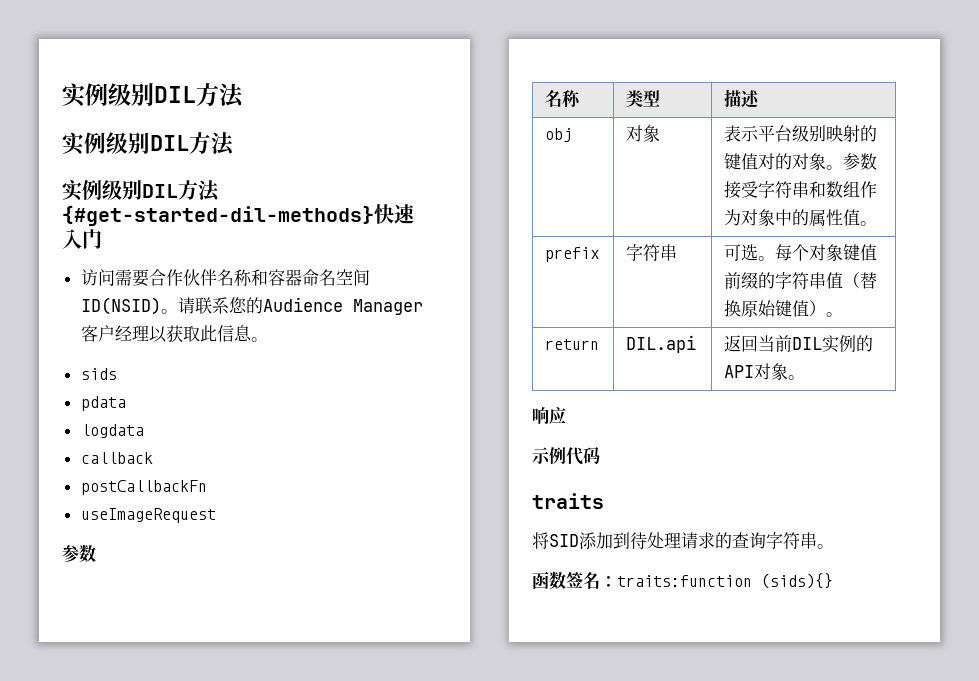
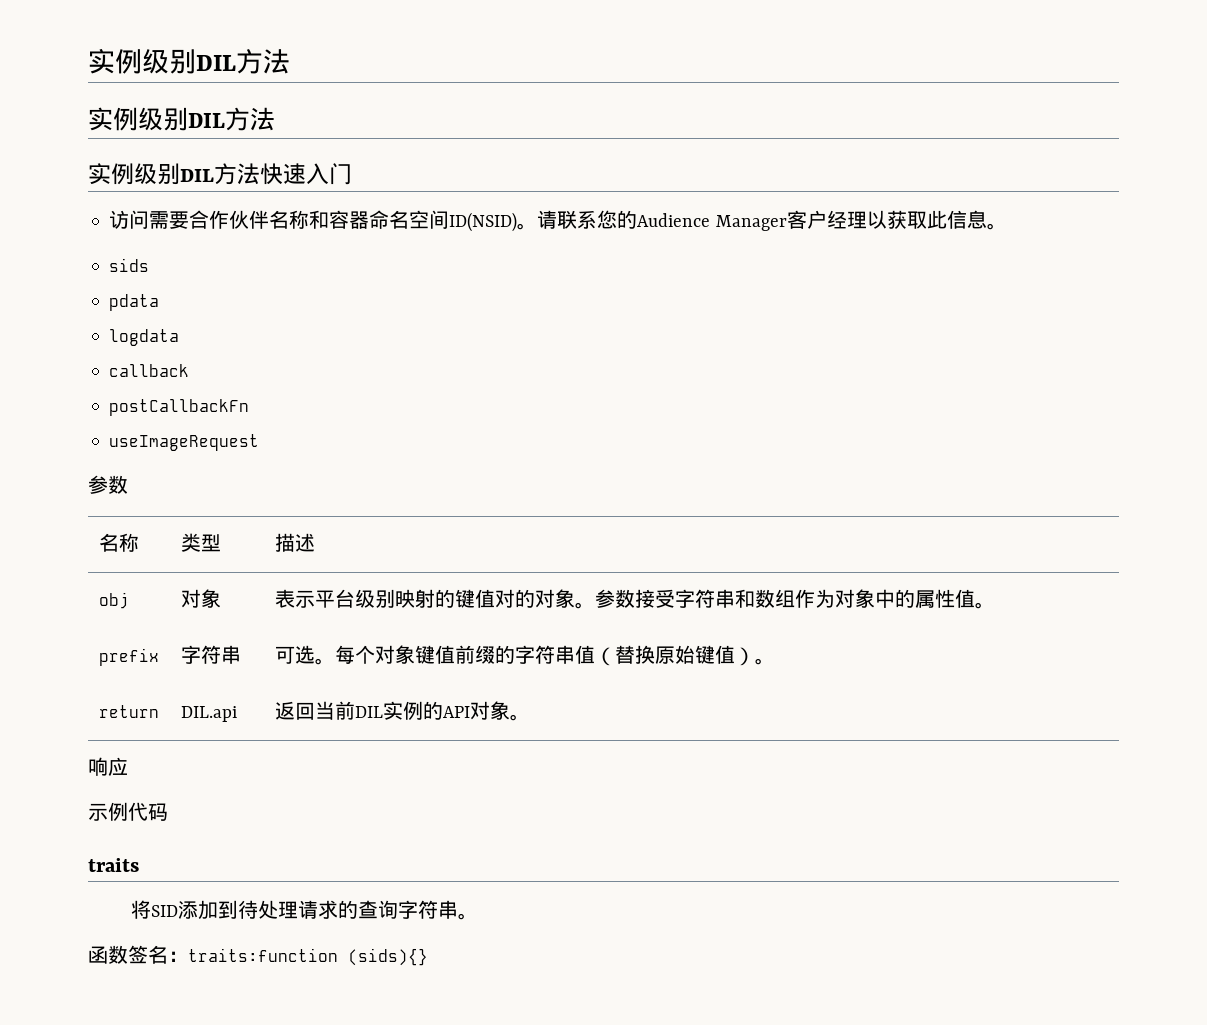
- 实例级别DIL方法{#get-started-dil-methods}快速入门
+ 实例级别DIL方法快速入门

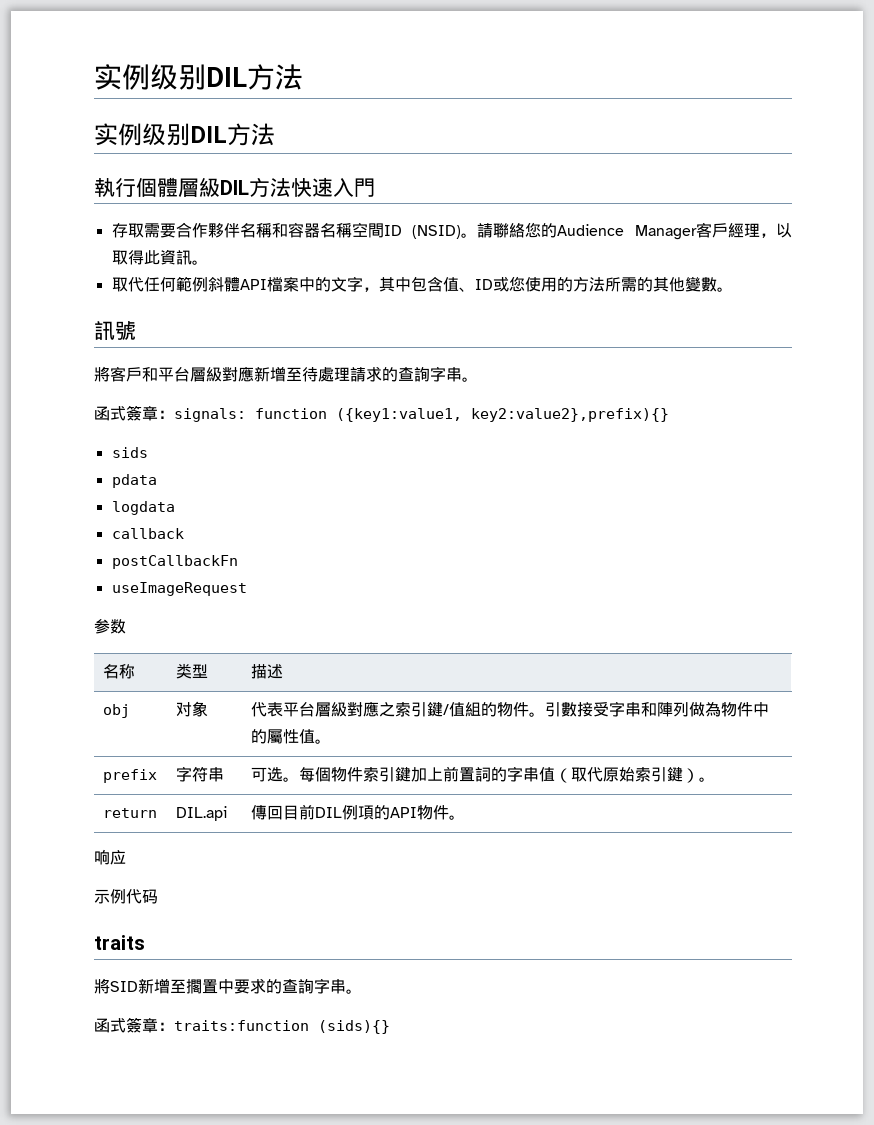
- 实例级别DIL方法快速入门
- 访问需要合作伙伴名称和容器命名空间ID(NSID)。请联系您的Audience Manager客户经理以获取此信息。
+ 執行個體層級DIL方法快速入門
+ 存取需要合作夥伴名稱和容器名稱空間ID (NSID)。請聯絡您的Audience Manager客戶經理，以取得此資訊。
+ 取代任何範例斜體API檔案中的文字，其中包含值、ID或您使用的方法所需的其他變數。
+ 訊號
+ 將客戶和平台層級對應新增至待處理請求的查詢字串。
+ 函式簽章：signals: function ({key1:value1, key2:value2},prefix){}
- obj | 对象 | 表示平台级别映射的键值对的对象。参数接受字符串和数组作为对象中的属性值。
+ obj | 对象 | 代表平台層級對應之索引鍵/值組的物件。引數接受字串和陣列做為物件中的屬性值。
- prefix | 字符串 | 可选。每个对象键值前缀的字符串值（替换原始键值）。
- return | DIL.api | 返回当前DIL实例的API对象。
+ prefix | 字符串 | 可选。每個物件索引鍵加上前置詞的字串值（取代原始索引鍵）。
+ return | DIL.api | 傳回目前DIL例項的API物件。
- 将SID添加到待处理请求的查询字符串。
- 函数签名：traits:function (sids){}
+ 將SID新增至擱置中要求的查詢字串。
+ 函式簽章：traits:function (sids){}

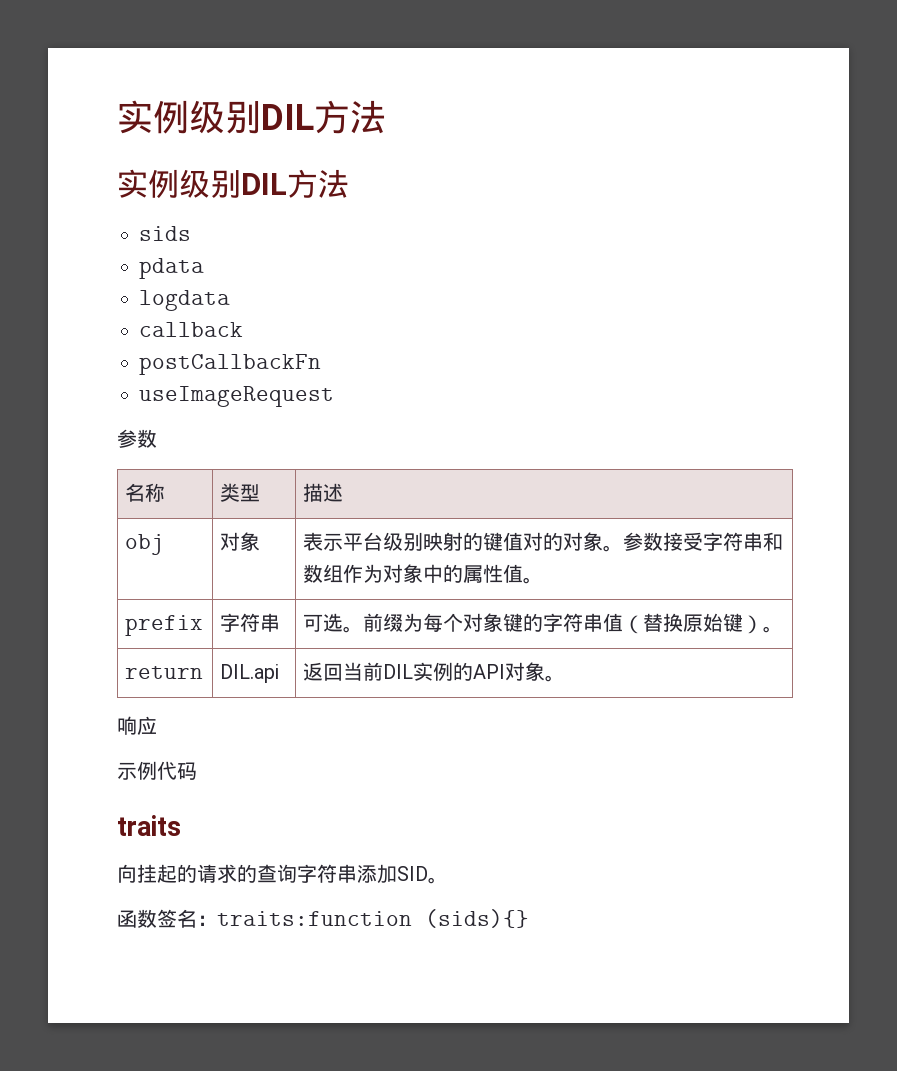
- 執行個體層級DIL方法快速入門
- 存取需要合作夥伴名稱和容器名稱空間ID (NSID)。請聯絡您的Audience Manager客戶經理，以取得此資訊。
- 取代任何範例斜體API檔案中的文字，其中包含值、ID或您使用的方法所需的其他變數。
- 訊號
- 將客戶和平台層級對應新增至待處理請求的查詢字串。
- 函式簽章：signals: function ({key1:value1, key2:value2},prefix){}
- obj | 对象 | 代表平台層級對應之索引鍵/值組的物件。引數接受字串和陣列做為物件中的屬性值。
+ obj | 对象 | 表示平台级别映射的键值对的对象。参数接受字符串和数组作为对象中的属性值。
- prefix | 字符串 | 可选。每個物件索引鍵加上前置詞的字串值（取代原始索引鍵）。
- return | DIL.api | 傳回目前DIL例項的API物件。
+ prefix | 字符串 | 可选。前缀为每个对象键的字符串值（替换原始键）。
+ return | DIL.api | 返回当前DIL实例的API对象。
- 將SID新增至擱置中要求的查詢字串。
- 函式簽章：traits:function (sids){}
+ 向挂起的请求的查询字符串添加SID。
+ 函数签名：traits:function (sids){}

